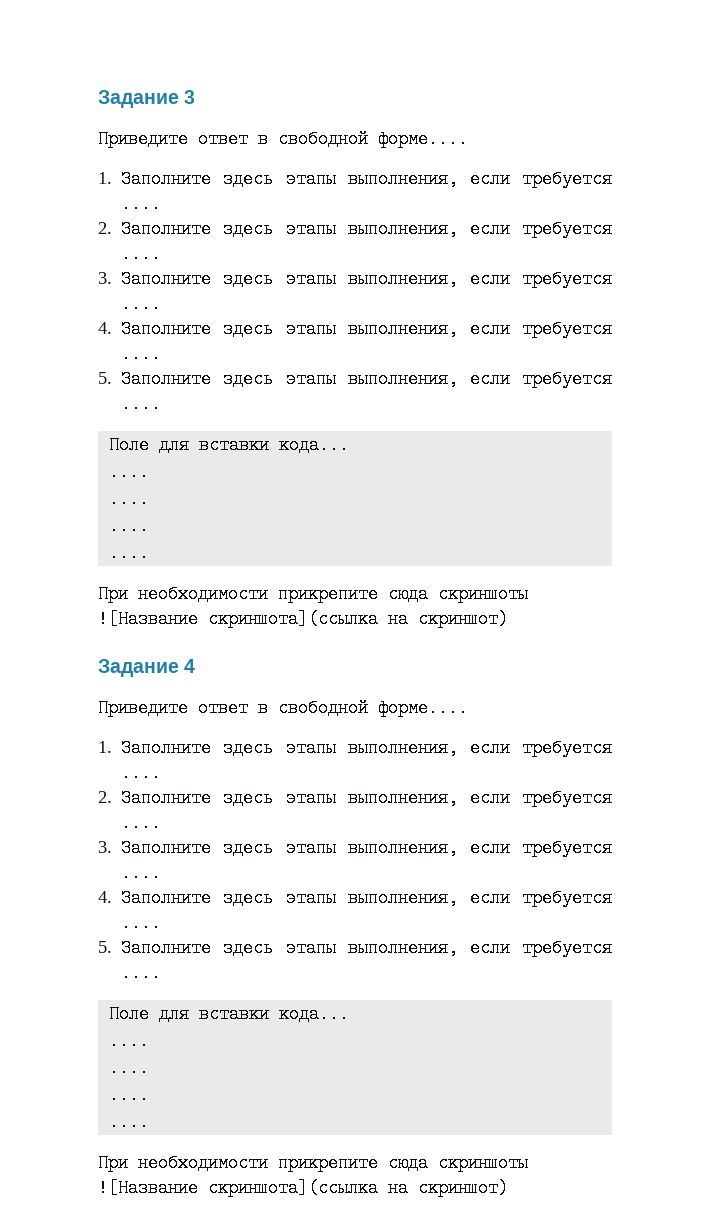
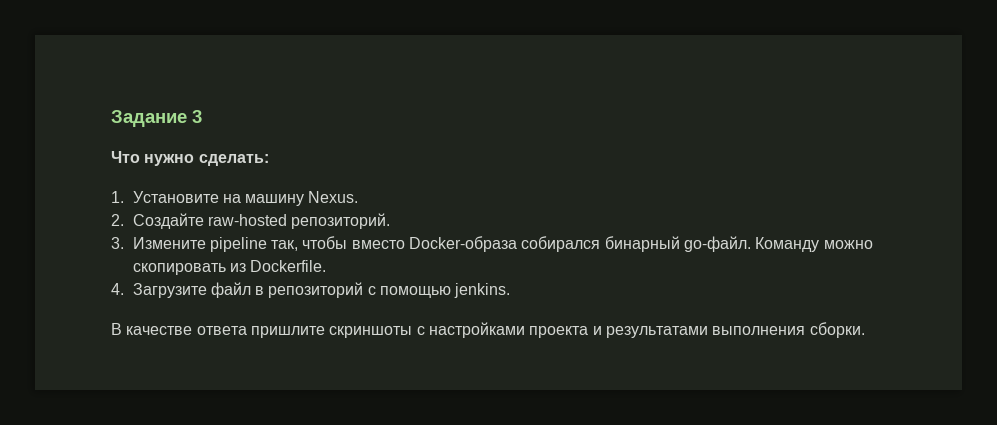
  Задание 3
- Приведите ответ в свободной форме....
- 1. Заполните здесь этапы выполнения, если требуется ....
- 2. Заполните здесь этапы выполнения, если требуется ....
- 3. Заполните здесь этапы выполнения, если требуется ....
- 4. Заполните здесь этапы выполнения, если требуется ....
- 5. Заполните здесь этапы выполнения, если требуется ....
- Поле для вставки кода...
- ....
- ....
- ....
- ....
- При необходимости прикрепитe сюда скриншоты ![Название скриншота](ссылка на скриншот)
- Задание 4
- Приведите ответ в свободной форме....
- 1. Заполните здесь этапы выполнения, если требуется ....
- 2. Заполните здесь этапы выполнения, если требуется ....
- 3. Заполните здесь этапы выполнения, если требуется ....
- 4. Заполните здесь этапы выполнения, если требуется ....
- 5. Заполните здесь этапы выполнения, если требуется ....
- Поле для вставки кода...
- ....
- ....
- ....
- ....
- При необходимости прикрепитe сюда скриншоты ![Название скриншота](ссылка на скриншот)
+ Что нужно сделать:
+ 1. Установите на машину Nexus.
+ 2. Создайте raw-hosted репозиторий.
+ 3. Измените pipeline так, чтобы вместо Docker-образа собирался бинарный go-файл. Команду можно скопировать из Dockerfile.
+ 4. Загрузите файл в репозиторий с помощью jenkins.
+ В качестве ответа пришлите скриншоты с настройками проекта и результатами выполнения сборки.

